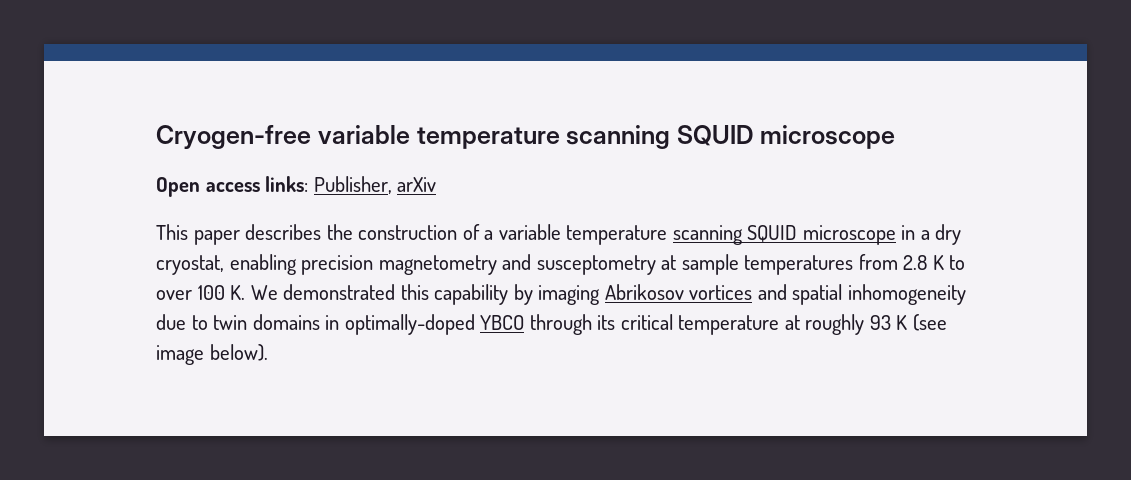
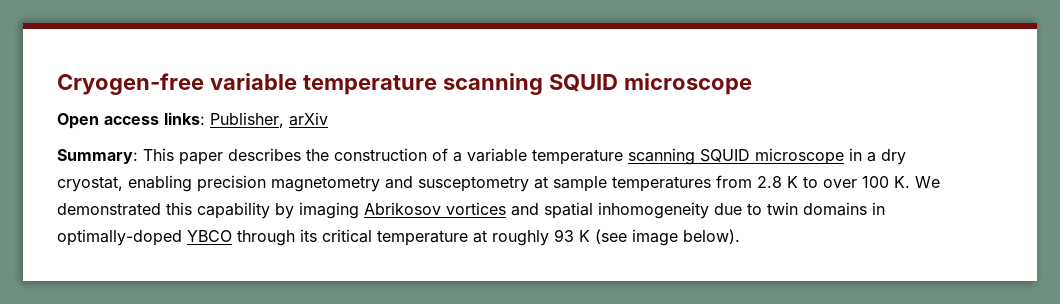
- This paper describes the construction of a variable temperature scanning SQUID microscope in a dry cryostat, enabling precision magnetometry and susceptometry at sample temperatures from 2.8 K to over 100 K. We demonstrated this capability by imaging Abrikosov vortices and spatial inhomogeneity due to twin domains in optimally-doped YBCO through its critical temperature at roughly 93 K (see image below).
+ Summary: This paper describes the construction of a variable temperature scanning SQUID microscope in a dry cryostat, enabling precision magnetometry and susceptometry at sample temperatures from 2.8 K to over 100 K. We demonstrated this capability by imaging Abrikosov vortices and spatial inhomogeneity due to twin domains in optimally-doped YBCO through its critical temperature at roughly 93 K (see image below).

